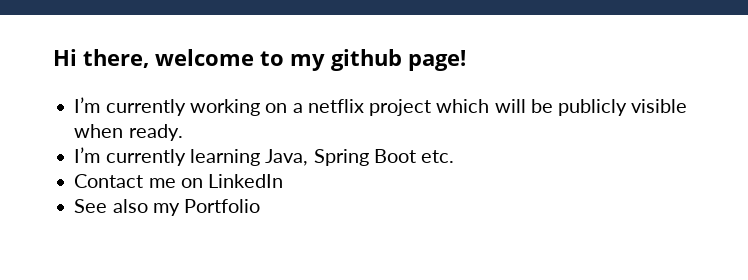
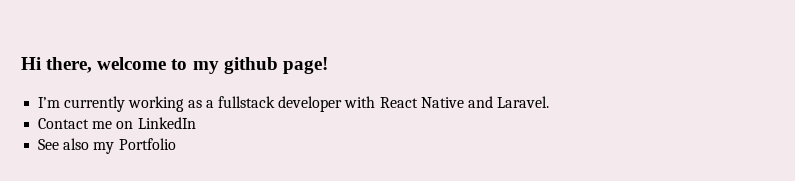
- I’m currently working on a netflix project which will be publicly visible when ready.
- I’m currently learning Java, Spring Boot etc.
+ I’m currently working as a fullstack developer with React Native and Laravel.

